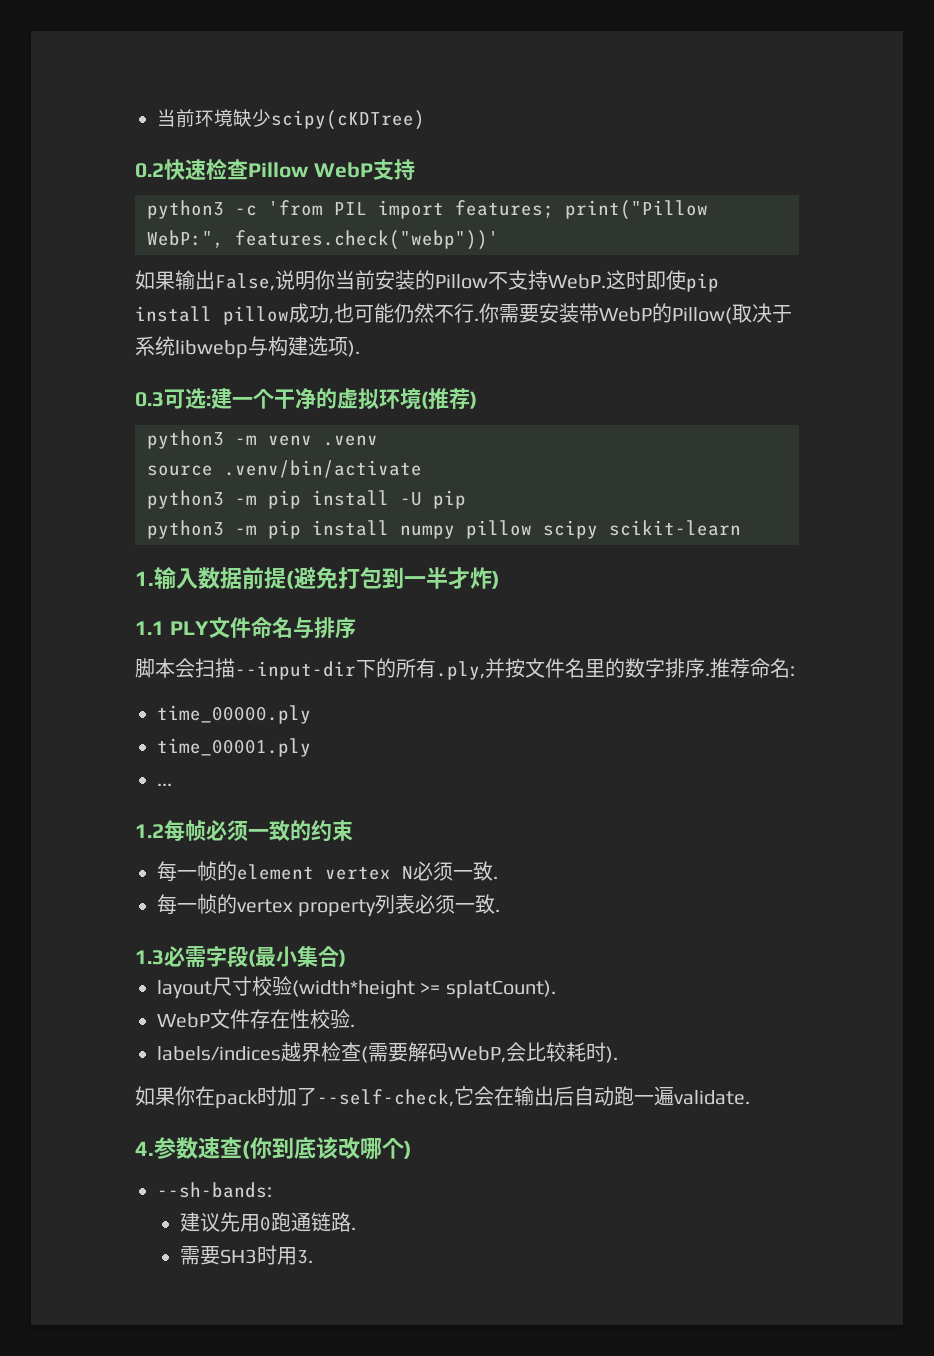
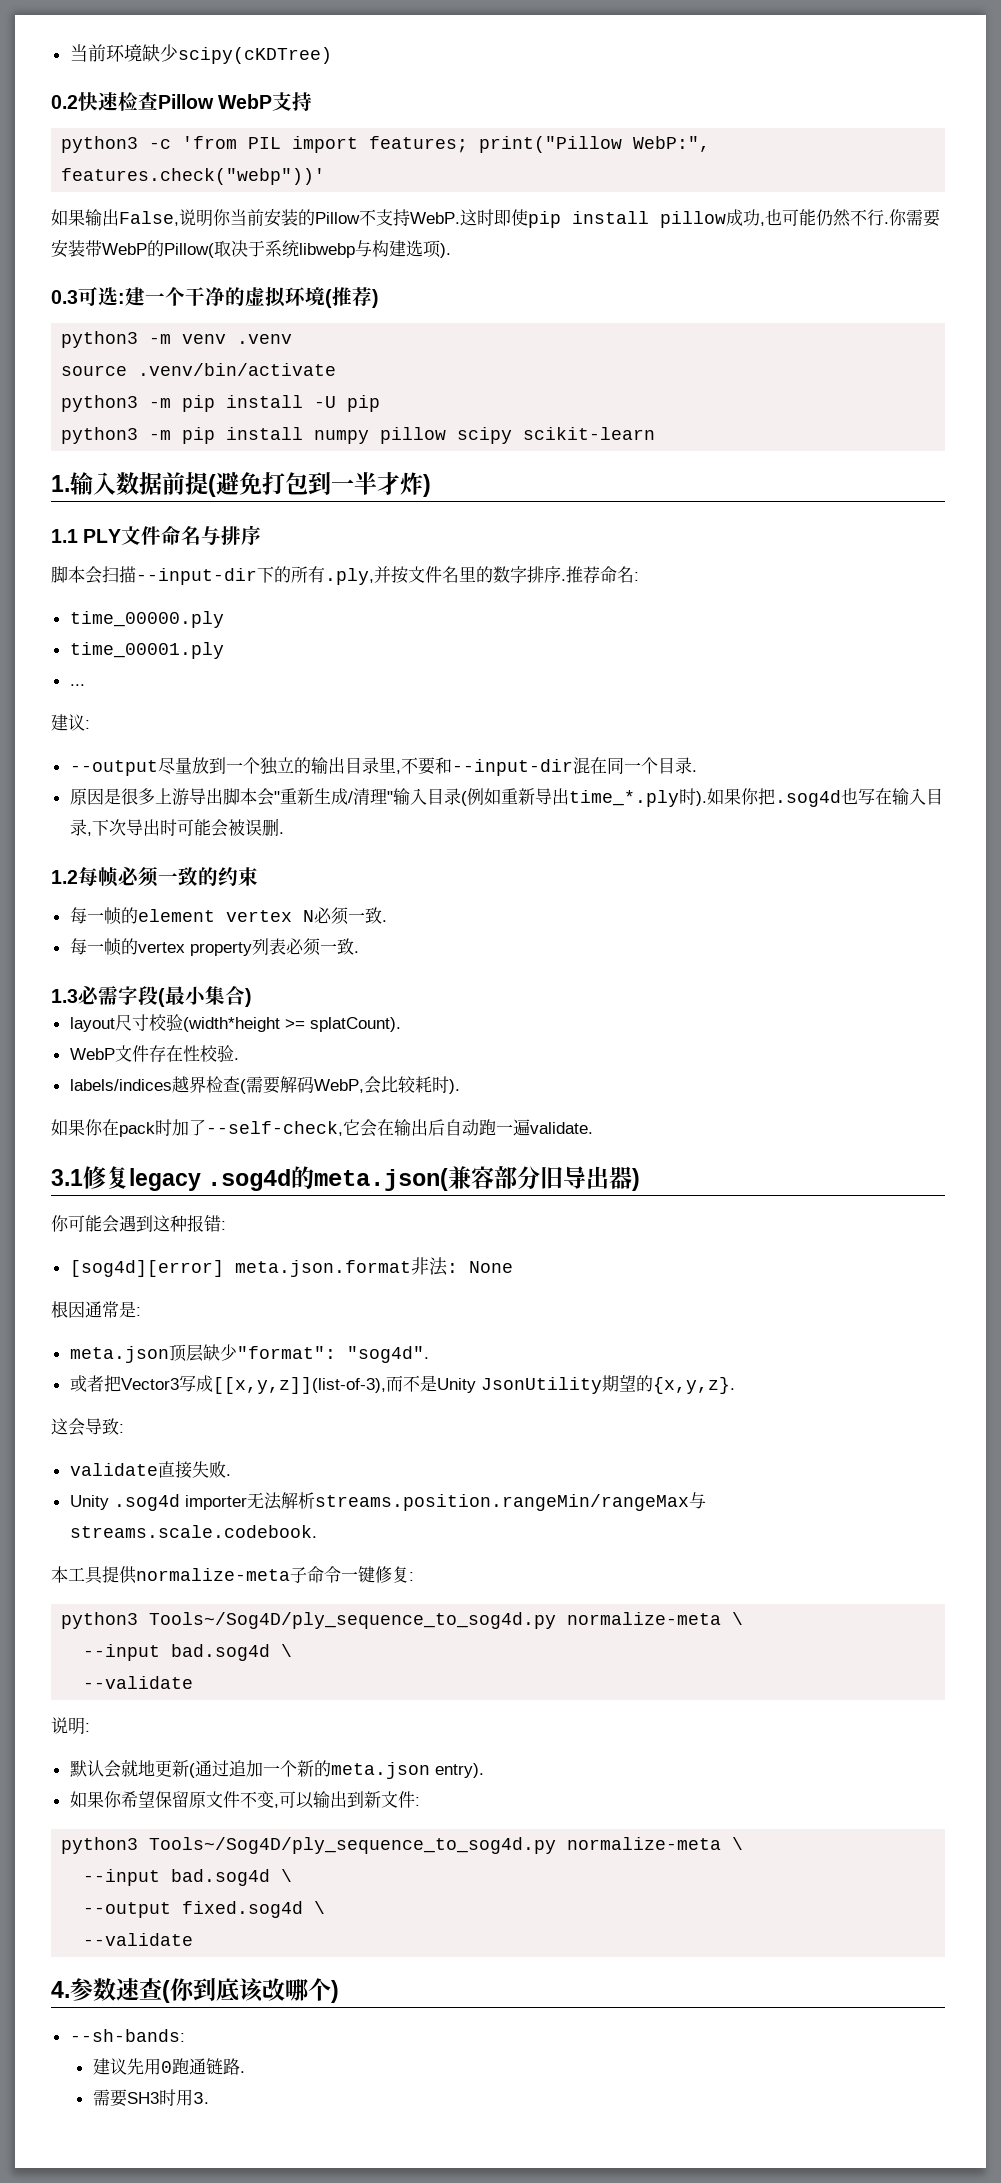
+ 建议:
+ --output尽量放到一个独立的输出目录里,不要和--input-dir混在同一个目录.
+ 原因是很多上游导出脚本会"重新生成/清理"输入目录(例如重新导出time_*.ply时).如果你把.sog4d也写在输入目录,下次导出时可能会被误删.
+ 3.1修复legacy .sog4d的meta.json(兼容部分旧导出器)
+ 你可能会遇到这种报错:
+ [sog4d][error] meta.json.format非法: None
+ 根因通常是:
+ meta.json顶层缺少"format": "sog4d".
+ 或者把Vector3写成[[x,y,z]](list-of-3),而不是Unity JsonUtility期望的{x,y,z}.
+ 这会导致:
+ validate直接失败.
+ Unity .sog4d importer无法解析streams.position.rangeMin/rangeMax与streams.scale.codebook.
+ 本工具提供normalize-meta子命令一键修复:
+ python3 Tools~/Sog4D/ply_sequence_to_sog4d.py normalize-meta \
+ --input bad.sog4d \
+ --validate
+ 说明:
+ 默认会就地更新(通过追加一个新的meta.json entry).
+ 如果你希望保留原文件不变,可以输出到新文件:
+ python3 Tools~/Sog4D/ply_sequence_to_sog4d.py normalize-meta \
+ --input bad.sog4d \
+ --output fixed.sog4d \
+ --validate

